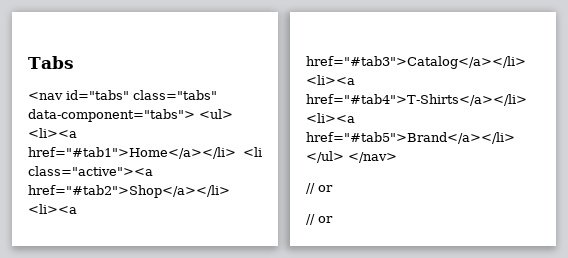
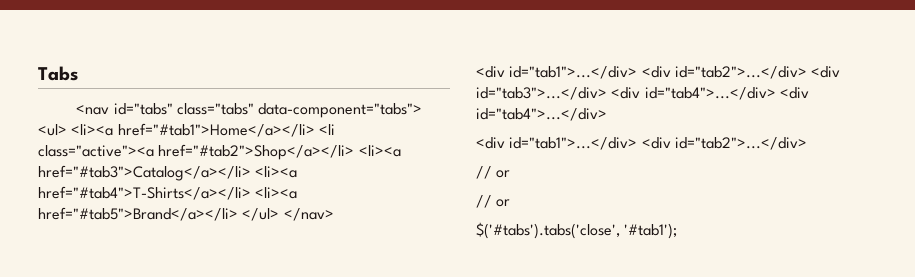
+ <div id="tab1">...</div> <div id="tab2">...</div> <div id="tab3">...</div> <div id="tab4">...</div> <div id="tab4">...</div>
+ <div id="tab1">...</div> <div id="tab2">...</div>
+ $('#tabs').tabs('close', '#tab1');

